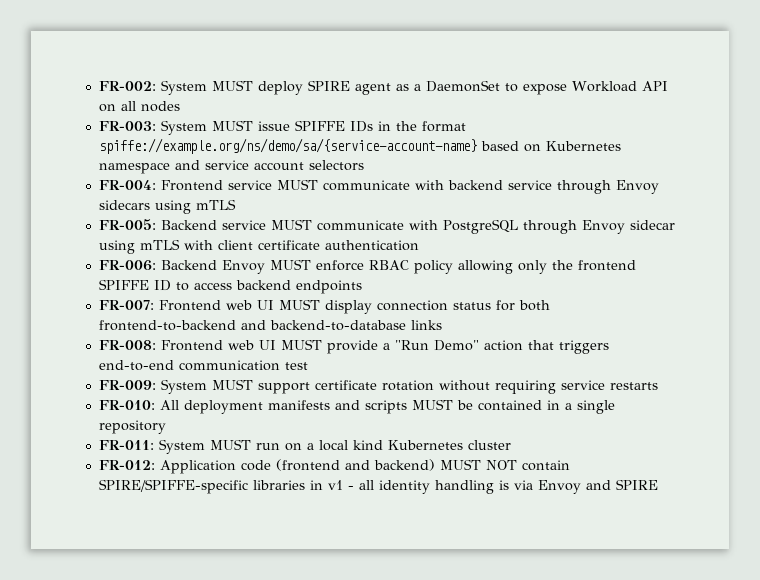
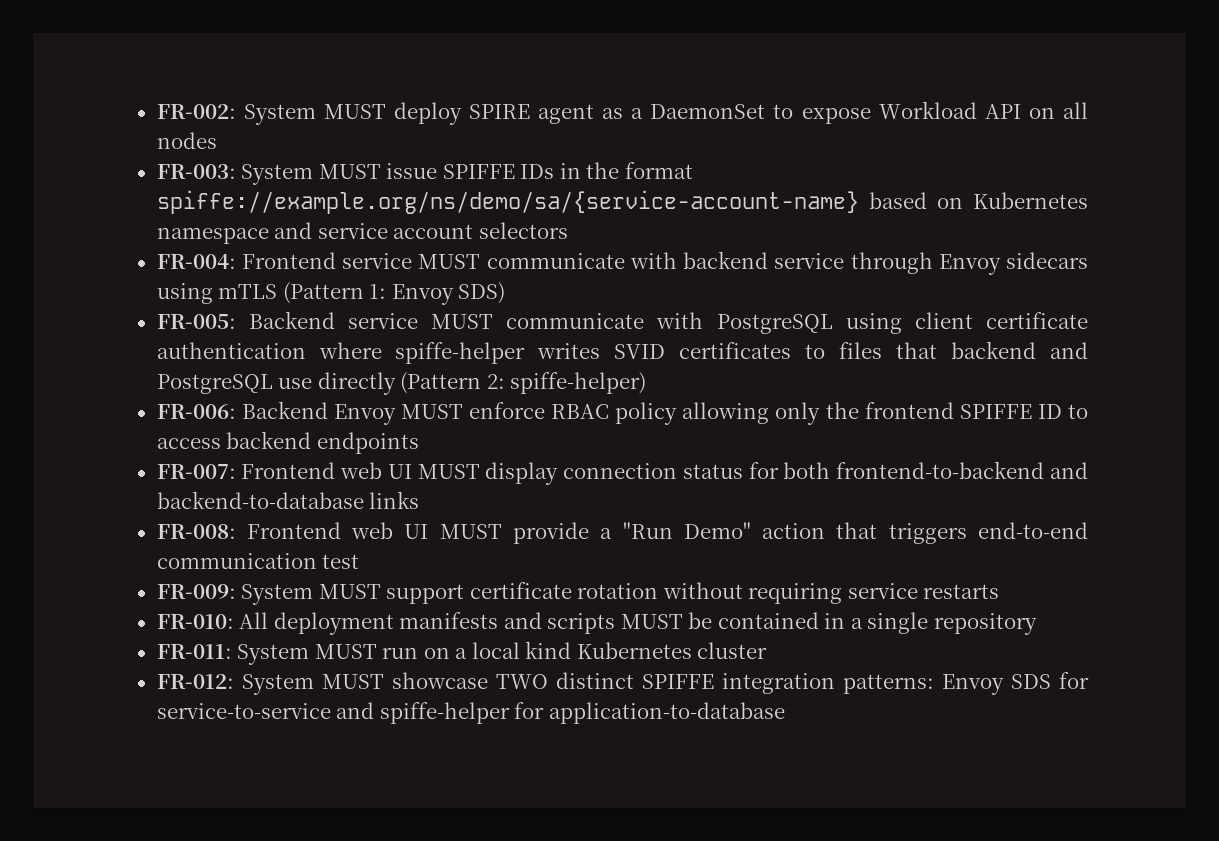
- FR-004: Frontend service MUST communicate with backend service through Envoy sidecars using mTLS
+ FR-004: Frontend service MUST communicate with backend service through Envoy sidecars using mTLS (Pattern 1: Envoy SDS)
- FR-005: Backend service MUST communicate with PostgreSQL through Envoy sidecar using mTLS with client certificate authentication
+ FR-005: Backend service MUST communicate with PostgreSQL using client certificate authentication where spiffe-helper writes SVID certificates to files that backend and PostgreSQL use directly (Pattern 2: spiffe-helper)
- FR-012: Application code (frontend and backend) MUST NOT contain SPIRE/SPIFFE-specific libraries in v1 - all identity handling is via Envoy and SPIRE
+ FR-012: System MUST showcase TWO distinct SPIFFE integration patterns: Envoy SDS for service-to-service and spiffe-helper for application-to-database

